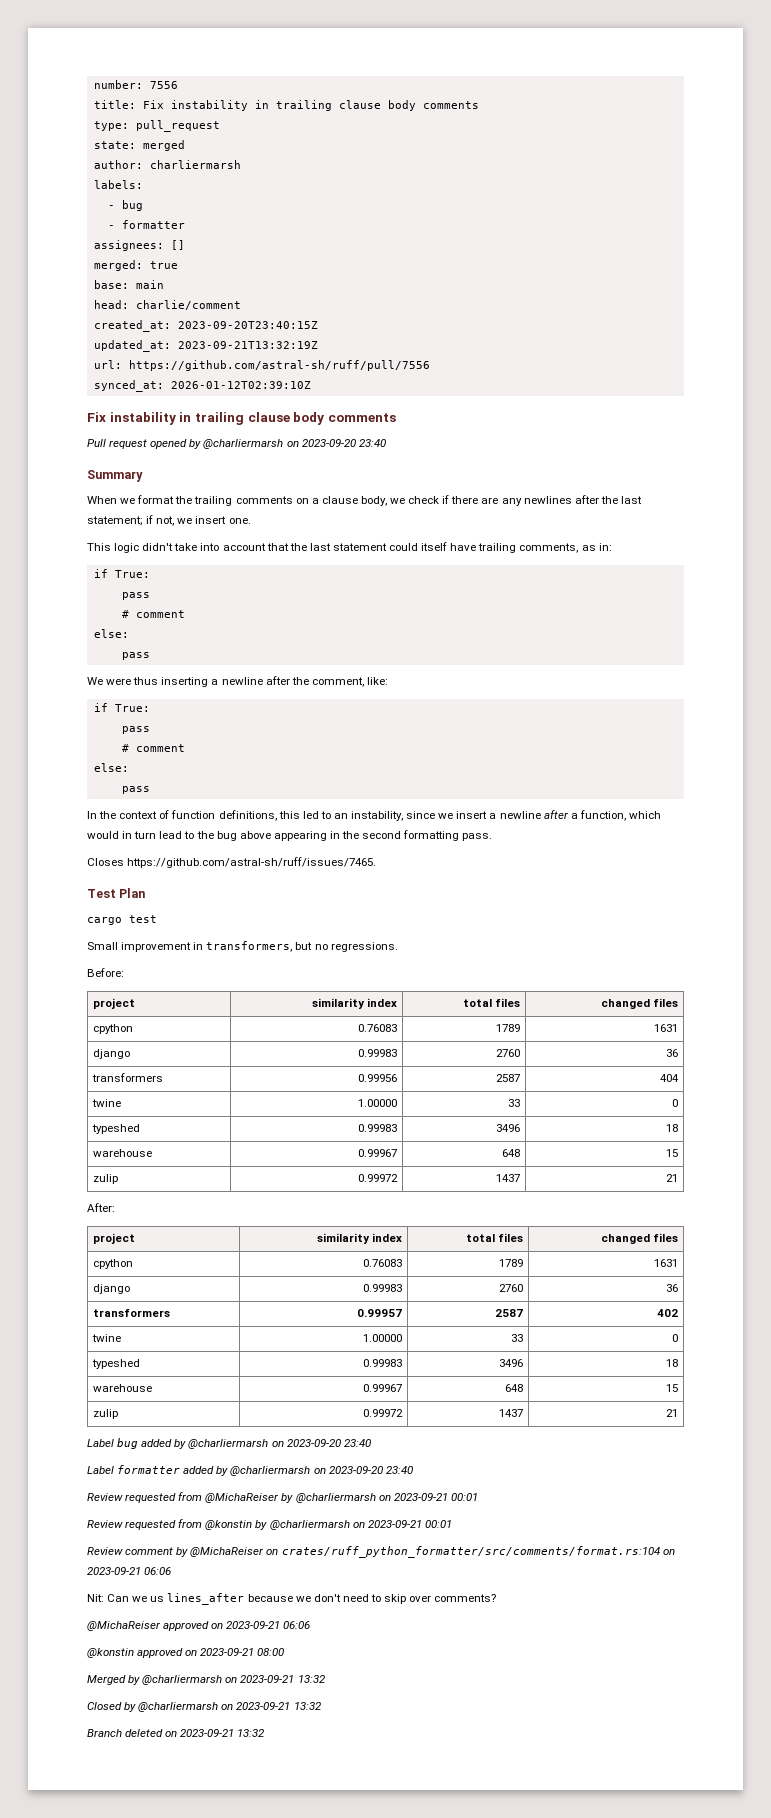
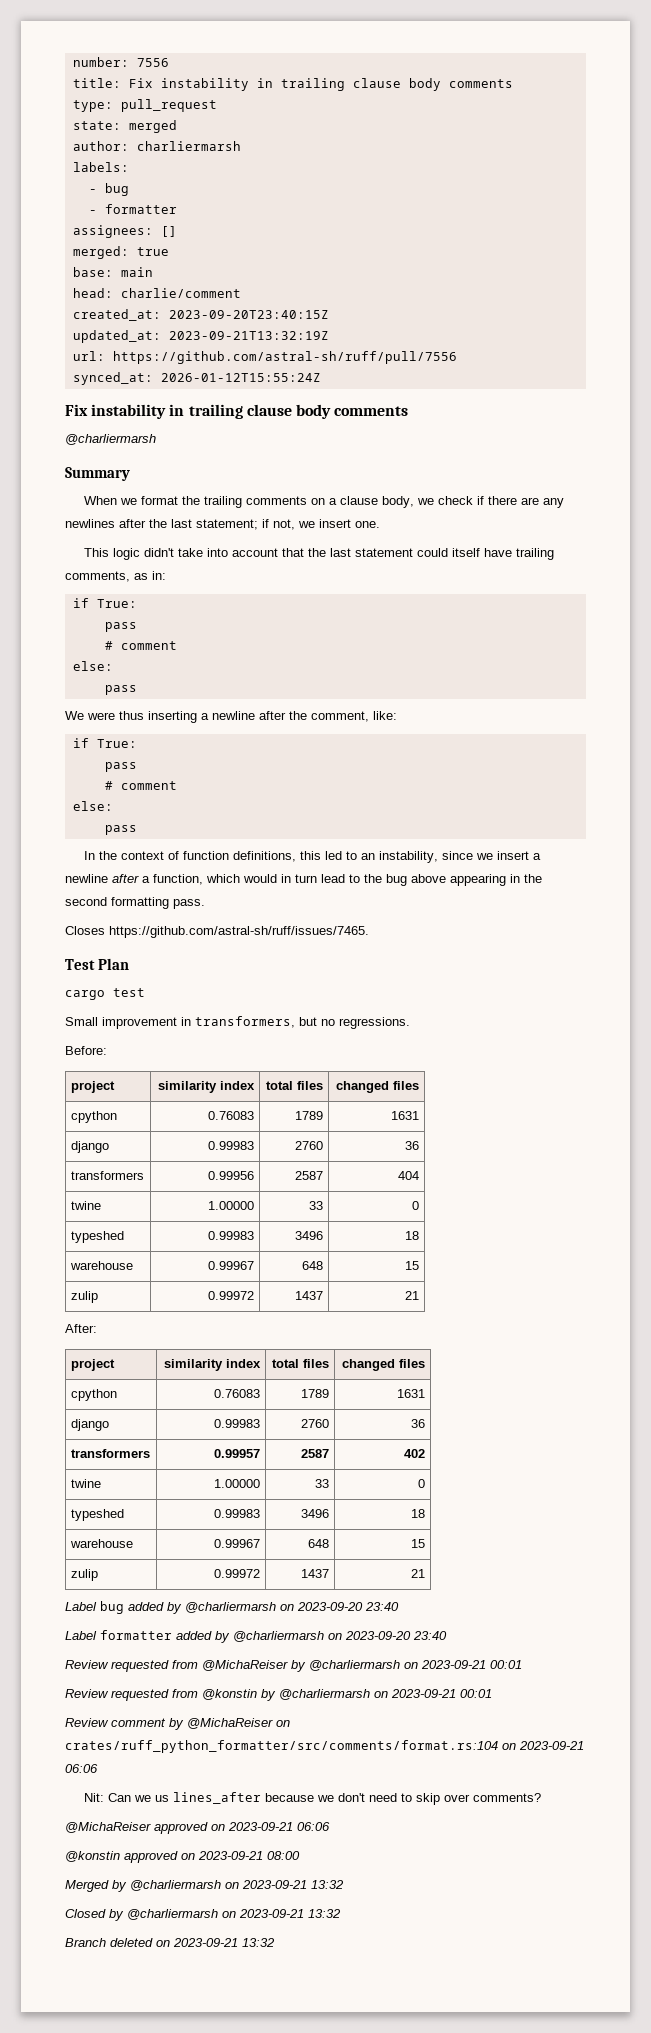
- synced_at: 2026-01-12T02:39:10Z
+ synced_at: 2026-01-12T15:55:24Z
  Fix instability in trailing clause body comments
- Pull request opened by @charliermarsh on 2023-09-20 23:40
+ @charliermarsh

